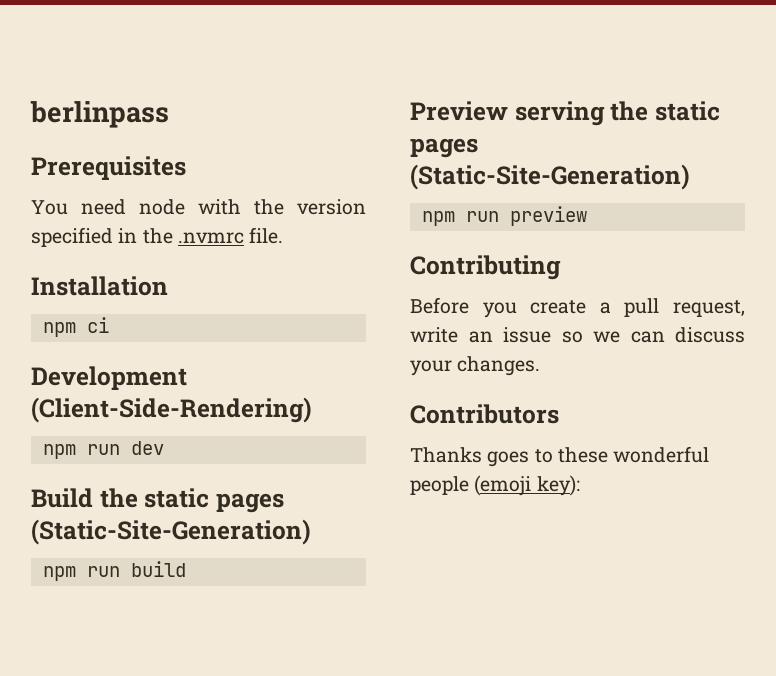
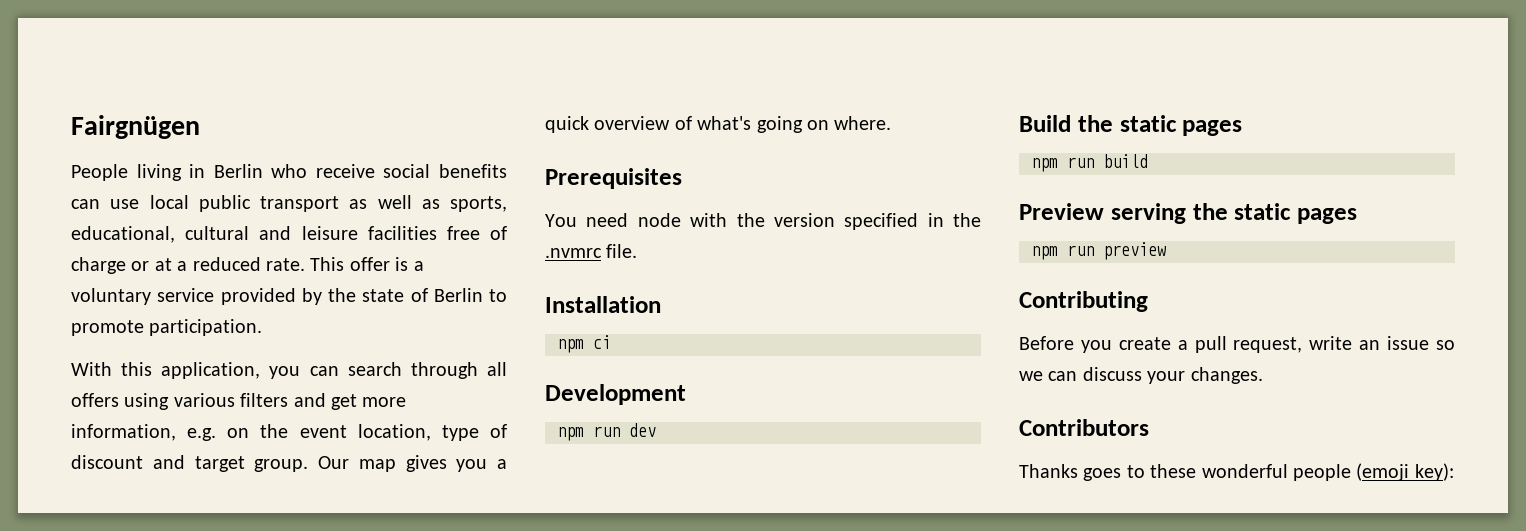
- berlinpass
+ Fairgnügen
+ People living in Berlin who receive social benefits can use local public transport as well as sports, educational, cultural and leisure facilities free of charge or at a reduced rate. This offer is a voluntary service provided by the state of Berlin to promote participation.
+ With this application, you can search through all offers using various filters and get more information, e.g. on the event location, type of discount and target group. Our map gives you a quick overview of what's going on where.
- Development (Client-Side-Rendering)
+ Development
- Build the static pages (Static-Site-Generation)
+ Build the static pages
- Preview serving the static pages (Static-Site-Generation)
+ Preview serving the static pages

